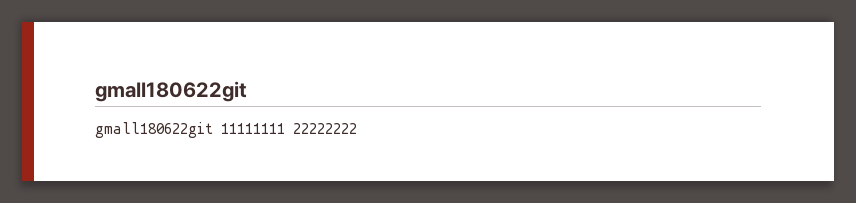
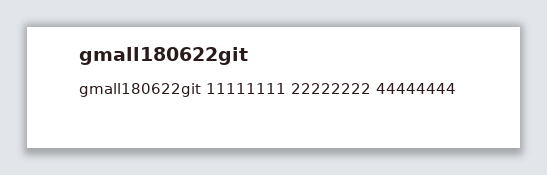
- gmall180622git 11111111 22222222
+ gmall180622git 11111111 22222222 44444444

